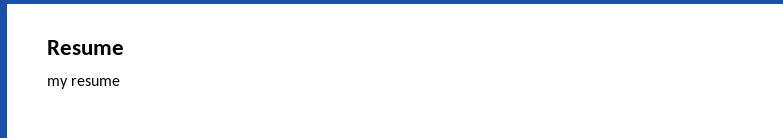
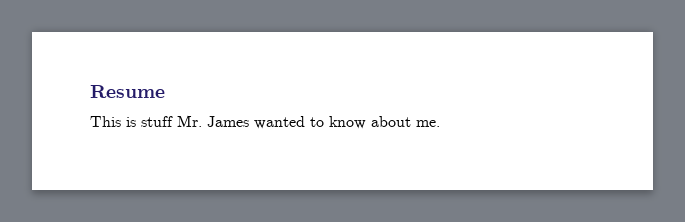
- my resume
+ This is stuff Mr. James wanted to know about me.

